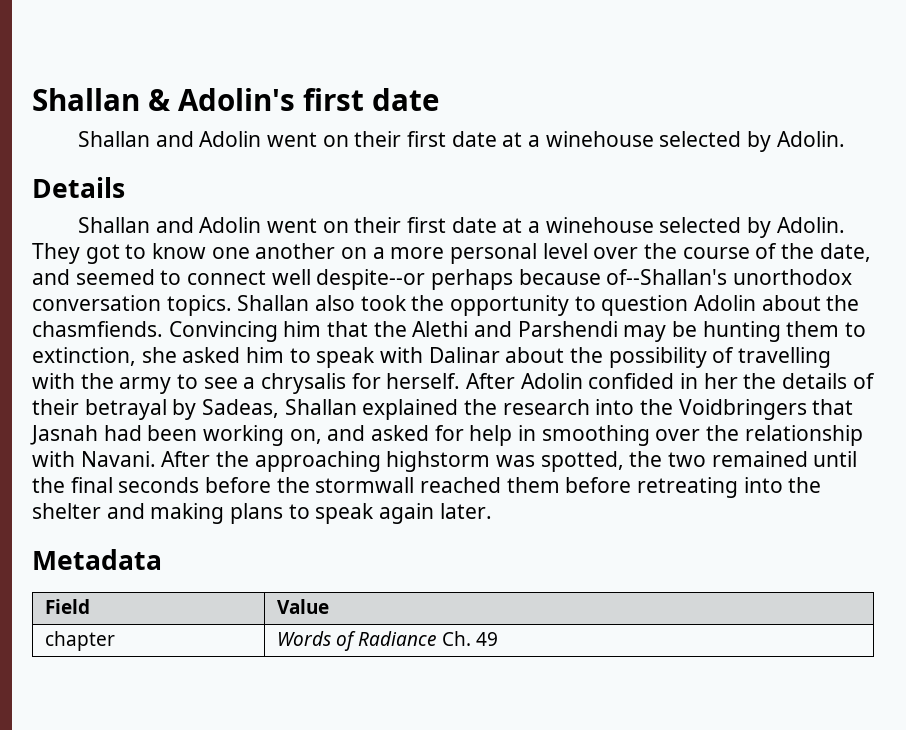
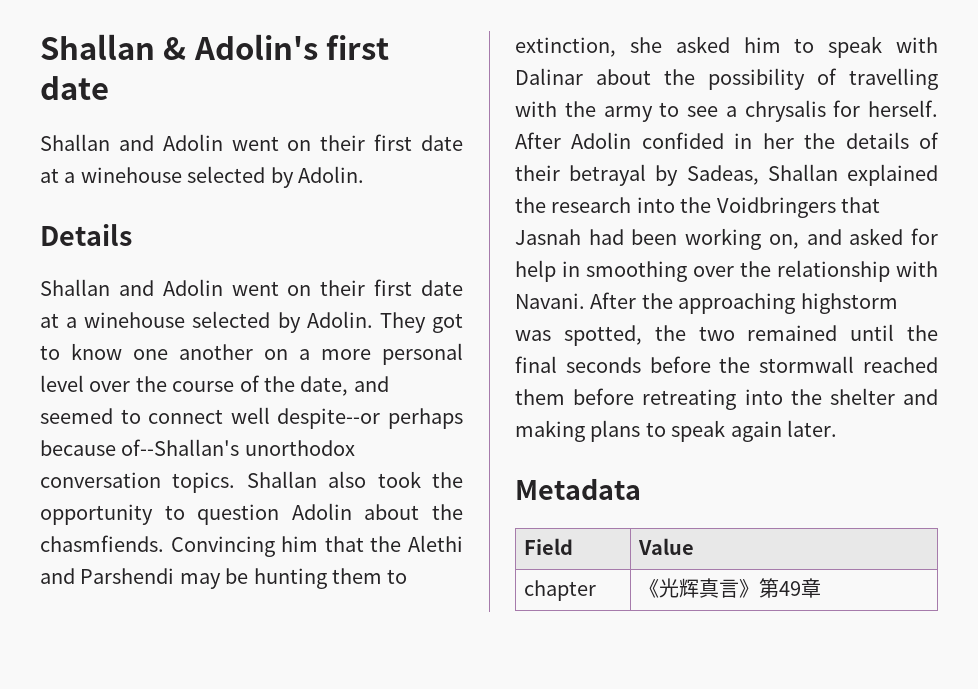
- chapter | Words of Radiance Ch. 49
+ chapter | 《光辉真言》第49章

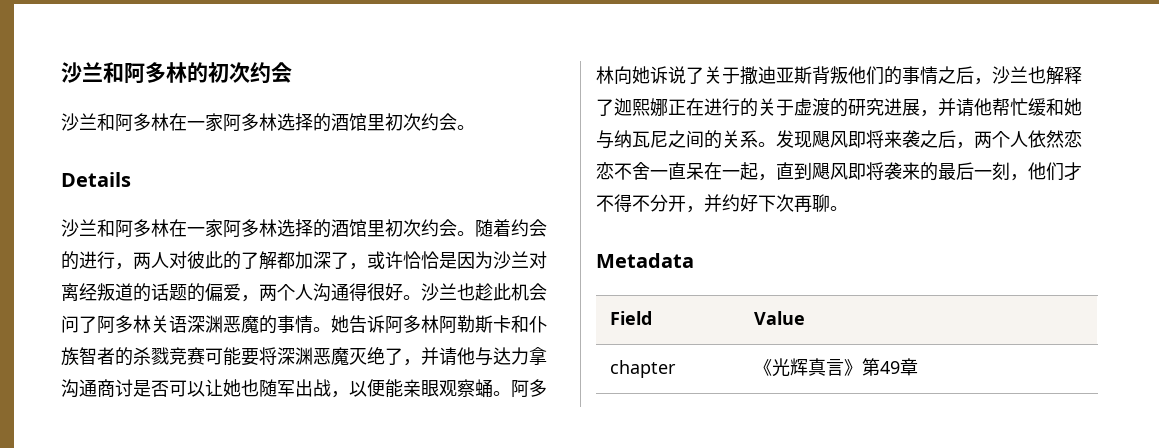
- Shallan & Adolin's first date
- Shallan and Adolin went on their first date at a winehouse selected by Adolin.
+ 沙兰和阿多林的初次约会
+ 沙兰和阿多林在一家阿多林选择的酒馆里初次约会。
  Details
- Shallan and Adolin went on their first date at a winehouse selected by Adolin. They got to know one another on a more personal level over the course of the date, and seemed to connect well despite--or perhaps because of--Shallan's unorthodox conversation topics. Shallan also took the opportunity to question Adolin about the chasmfiends. Convincing him that the Alethi and Parshendi may be hunting them to extinction, she asked him to speak with Dalinar about the possibility of travelling with the army to see a chrysalis for herself. After Adolin confided in her the details of their betrayal by Sadeas, Shallan explained the research into the Voidbringers that Jasnah had been working on, and asked for help in smoothing over the relationship with Navani. After the approaching highstorm was spotted, the two remained until the final seconds before the stormwall reached them before retreating into the shelter and making plans to speak again later.
+ 沙兰和阿多林在一家阿多林选择的酒馆里初次约会。随着约会的进行，两人对彼此的了解都加深了，或许恰恰是因为沙兰对离经叛道的话题的偏爱，两个人沟通得很好。沙兰也趁此机会问了阿多林关语深渊恶魔的事情。她告诉阿多林阿勒斯卡和仆族智者的杀戮竞赛可能要将深渊恶魔灭绝了，并请他与达力拿沟通商讨是否可以让她也随军出战，以便能亲眼观察蛹。阿多林向她诉说了关于撒迪亚斯背叛他们的事情之后，沙兰也解释了迦熙娜正在进行的关于虚渡的研究进展，并请他帮忙缓和她与纳瓦尼之间的关系。发现飓风即将来袭之后，两个人依然恋恋不舍一直呆在一起，直到飓风即将袭来的最后一刻，他们才不得不分开，并约好下次再聊。

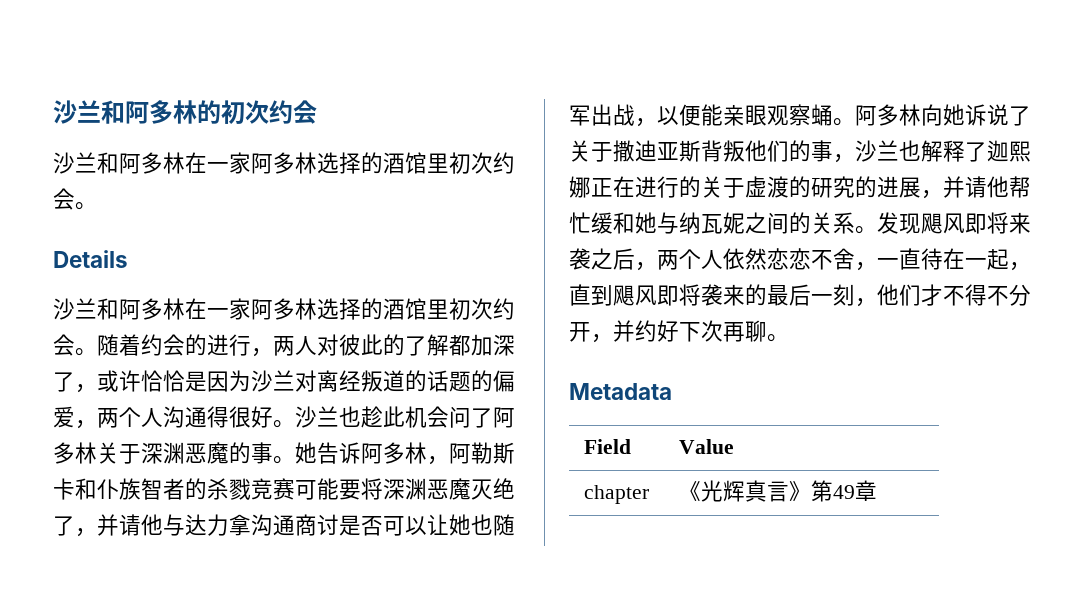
- 沙兰也趁此机会问了阿多林关语深渊恶魔的事情。
+ 沙兰也趁此机会问了阿多林关于深渊恶魔的事。
- 她告诉阿多林阿勒斯卡和仆族智者的杀戮竞赛可能要将深渊恶魔灭绝了，并请他与达力拿沟通商讨是否可以让她也随军出战，以便能亲眼观察蛹。
+ 她告诉阿多林，阿勒斯卡和仆族智者的杀戮竞赛可能要将深渊恶魔灭绝了，并请他与达力拿沟通商讨是否可以让她也随军出战，以便能亲眼观察蛹。
- 阿多林向她诉说了关于撒迪亚斯背叛他们的事情之后，沙兰也解释了迦熙娜正在进行的关于虚渡的研究进展，并请他帮忙缓和她与纳瓦尼之间的关系。
+ 阿多林向她诉说了关于撒迪亚斯背叛他们的事，沙兰也解释了迦熙娜正在进行的关于虚渡的研究的进展，并请他帮忙缓和她与纳瓦妮之间的关系。
- 发现飓风即将来袭之后，两个人依然恋恋不舍一直呆在一起，直到飓风即将袭来的最后一刻，他们才不得不分开，并约好下次再聊。
+ 发现飓风即将来袭之后，两个人依然恋恋不舍，一直待在一起，直到飓风即将袭来的最后一刻，他们才不得不分开，并约好下次再聊。

